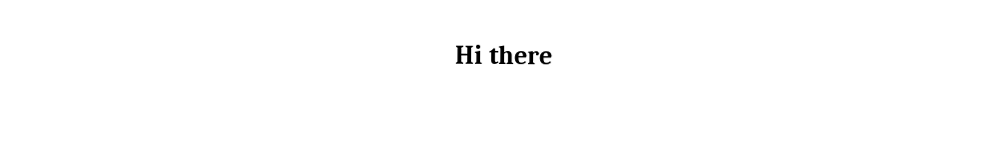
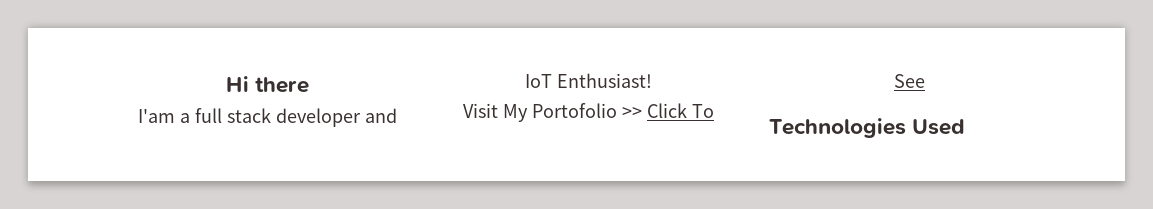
+ I'am a full stack developer and IoT Enthusiast!
+ Visit My Portofolio >> Click To See
+ Technologies Used

